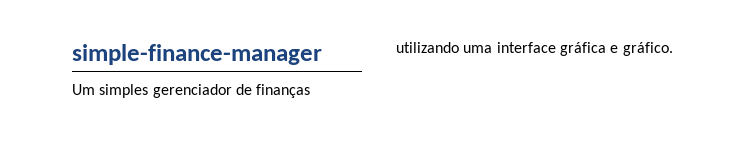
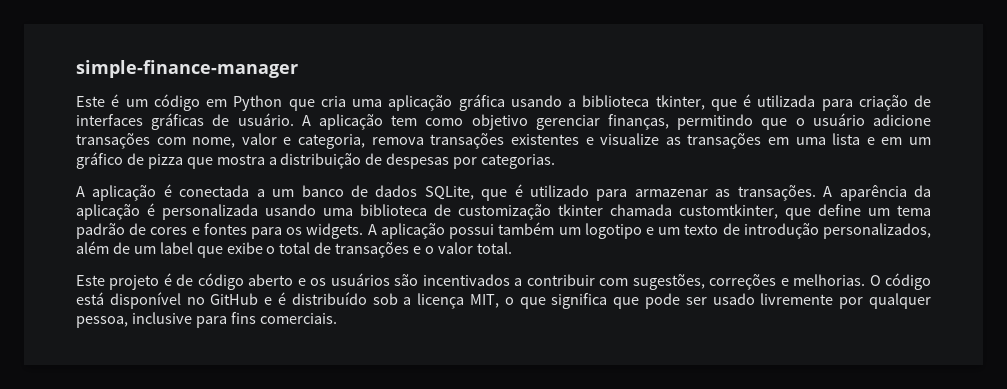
- Um simples gerenciador de finanças utilizando uma interface gráfica e gráfico.
+ Este é um código em Python que cria uma aplicação gráfica usando a biblioteca tkinter, que é utilizada para criação de interfaces gráficas de usuário. A aplicação tem como objetivo gerenciar finanças, permitindo que o usuário adicione transações com nome, valor e categoria, remova transações existentes e visualize as transações em uma lista e em um gráfico de pizza que mostra a distribuição de despesas por categorias.
+ A aplicação é conectada a um banco de dados SQLite, que é utilizado para armazenar as transações. A aparência da aplicação é personalizada usando uma biblioteca de customização tkinter chamada customtkinter, que define um tema padrão de cores e fontes para os widgets. A aplicação possui também um logotipo e um texto de introdução personalizados, além de um label que exibe o total de transações e o valor total.
+ Este projeto é de código aberto e os usuários são incentivados a contribuir com sugestões, correções e melhorias. O código está disponível no GitHub e é distribuído sob a licença MIT, o que significa que pode ser usado livremente por qualquer pessoa, inclusive para fins comerciais.

